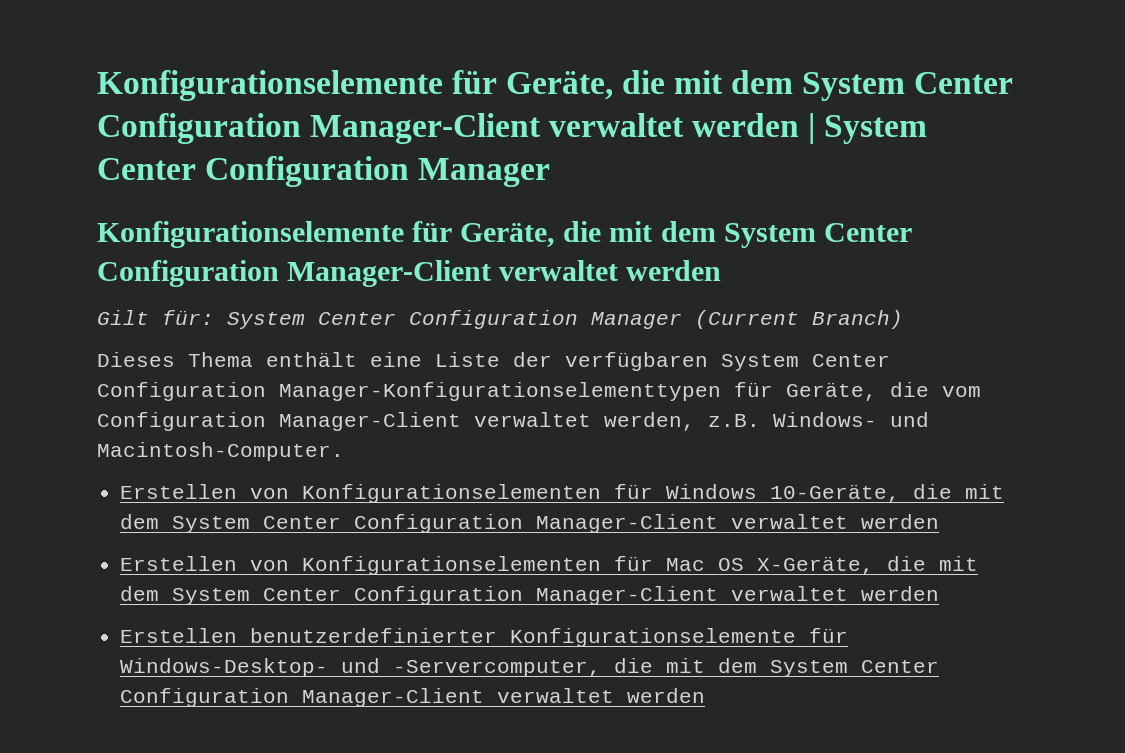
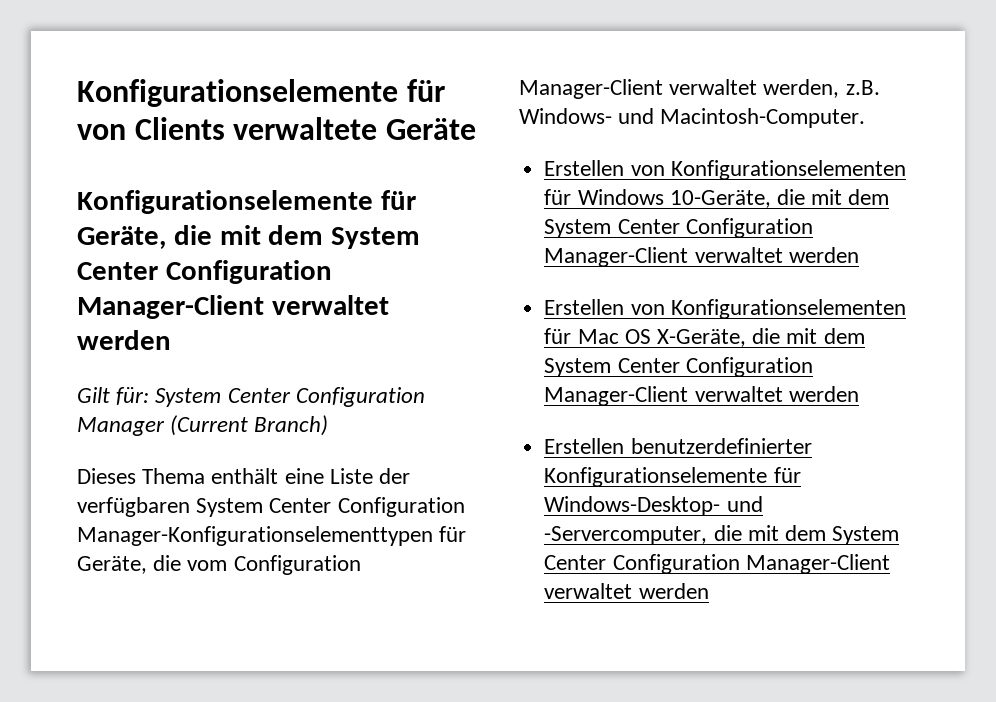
- Konfigurationselemente für Geräte, die mit dem System Center Configuration Manager-Client verwaltet werden | System Center Configuration Manager
+ Konfigurationselemente für von Clients verwaltete Geräte

